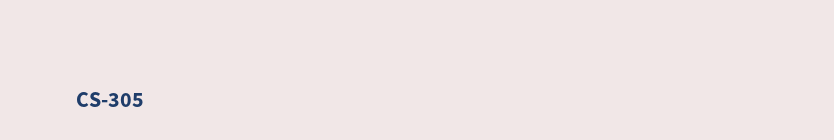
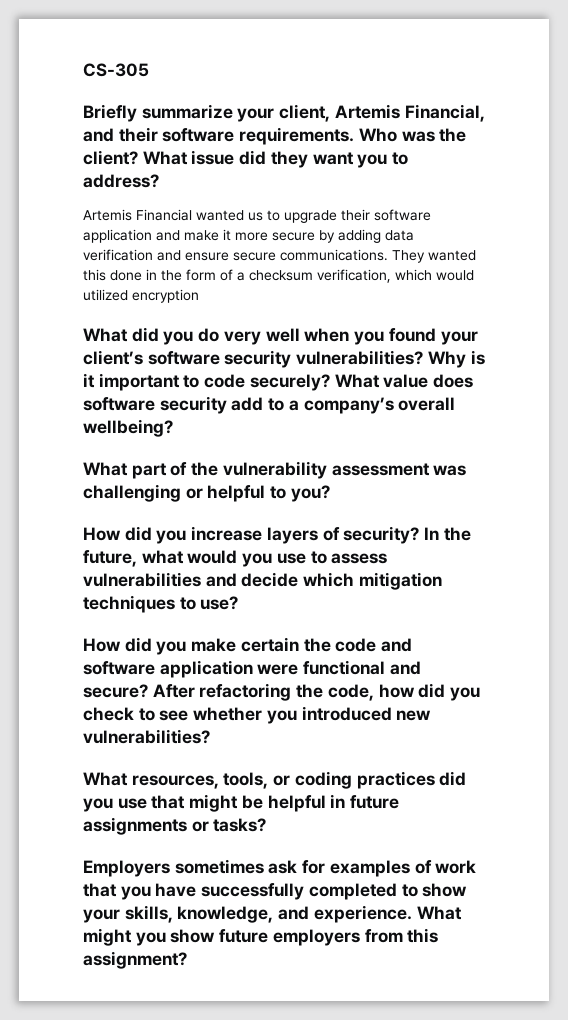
+ Briefly summarize your client, Artemis Financial, and their software requirements. Who was the client? What issue did they want you to address?
+ Artemis Financial wanted us to upgrade their software application and make it more secure by adding data verification and ensure secure communications. They wanted this done in the form of a checksum verification, which would utilized encryption
+ What did you do very well when you found your client’s software security vulnerabilities? Why is it important to code securely? What value does software security add to a company’s overall wellbeing?
+ What part of the vulnerability assessment was challenging or helpful to you?
+ How did you increase layers of security? In the future, what would you use to assess vulnerabilities and decide which mitigation techniques to use?
+ How did you make certain the code and software application were functional and secure? After refactoring the code, how did you check to see whether you introduced new vulnerabilities?
+ What resources, tools, or coding practices did you use that might be helpful in future assignments or tasks?
+ Employers sometimes ask for examples of work that you have successfully completed to show your skills, knowledge, and experience. What might you show future employers from this assignment?

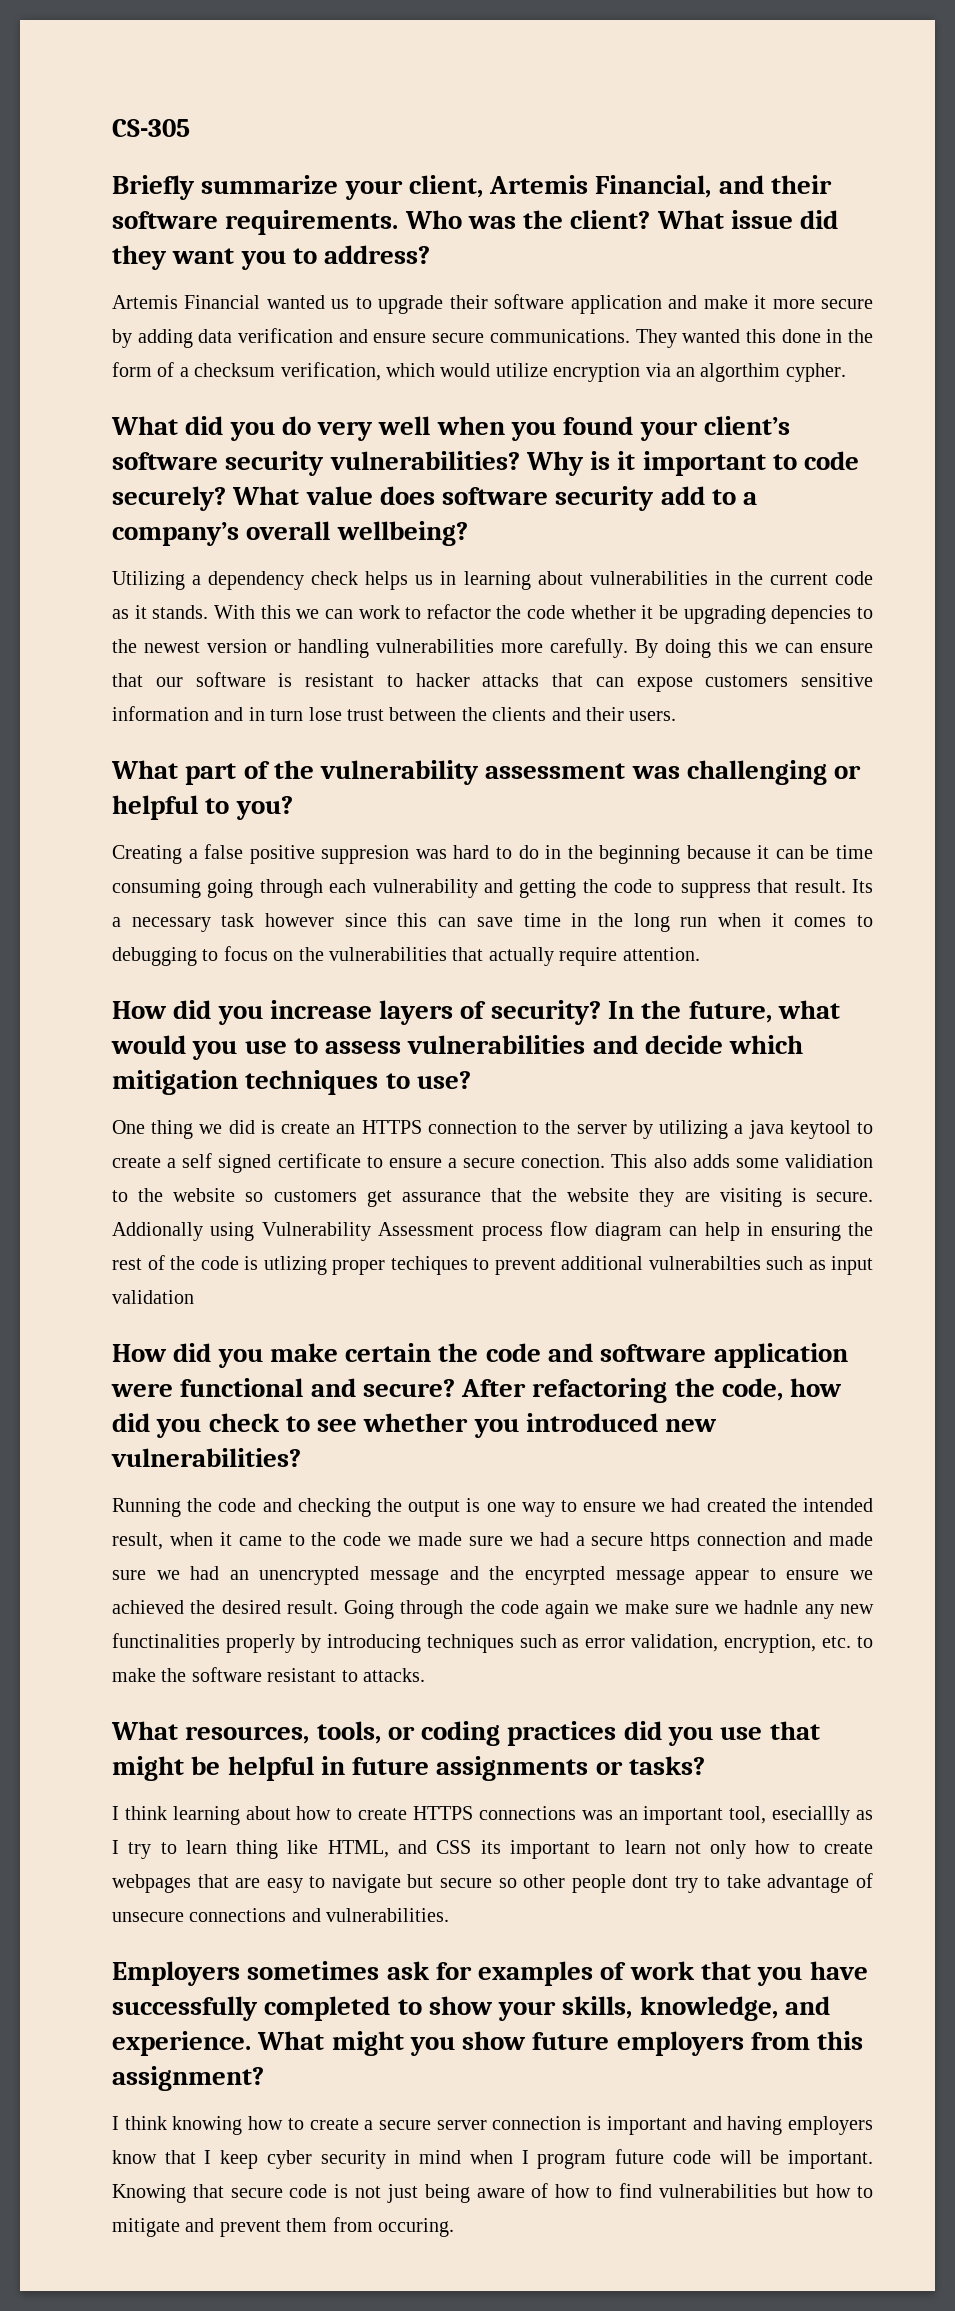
- They wanted this done in the form of a checksum verification, which would utilized encryption
+ They wanted this done in the form of a checksum verification, which would utilize encryption via an algorthim cypher.
+ Utilizing a dependency check helps us in learning about vulnerabilities in the current code as it stands. With this we can work to refactor the code whether it be upgrading depencies to the newest version or handling vulnerabilities more carefully. By doing this we can ensure that our software is resistant to hacker attacks that can expose customers sensitive information and in turn lose trust between the clients and their users.
+ Creating a false positive suppresion was hard to do in the beginning because it can be time consuming going through each vulnerability and getting the code to suppress that result. Its a necessary task however since this can save time in the long run when it comes to debugging to focus on the vulnerabilities that actually require attention.
+ One thing we did is create an HTTPS connection to the server by utilizing a java keytool to create a self signed certificate to ensure a secure conection. This also adds some validiation to the website so customers get assurance that the website they are visiting is secure. Addionally using Vulnerability Assessment process flow diagram can help in ensuring the rest of the code is utlizing proper techiques to prevent additional vulnerabilties such as input validation
+ Running the code and checking the output is one way to ensure we had created the intended result, when it came to the code we made sure we had a secure https connection and made sure we had an unencrypted message and the encyrpted message appear to ensure we achieved the desired result. Going through the code again we make sure we hadnle any new functinalities properly by introducing techniques such as error validation, encryption, etc. to make the software resistant to attacks.
+ I think learning about how to create HTTPS connections was an important tool, eseciallly as I try to learn thing like HTML, and CSS its important to learn not only how to create webpages that are easy to navigate but secure so other people dont try to take advantage of unsecure connections and vulnerabilities.
+ I think knowing how to create a secure server connection is important and having employers know that I keep cyber security in mind when I program future code will be important. Knowing that secure code is not just being aware of how to find vulnerabilities but how to mitigate and prevent them from occuring.

